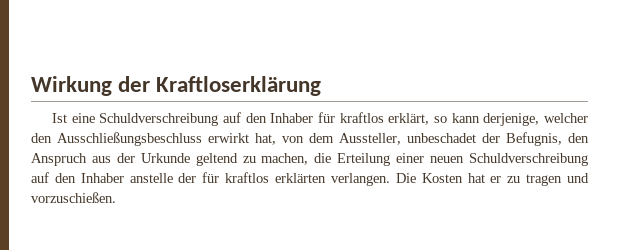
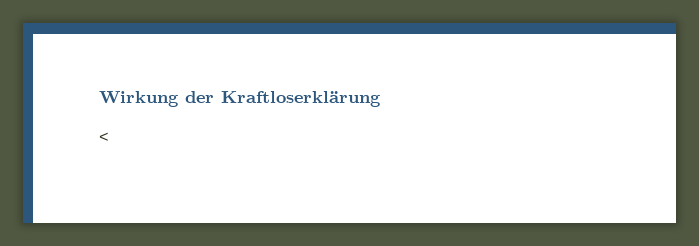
- Ist eine Schuldverschreibung auf den Inhaber für kraftlos erklärt, so kann derjenige, welcher den Ausschließungsbeschluss erwirkt hat, von dem Aussteller, unbeschadet der Befugnis, den Anspruch aus der Urkunde geltend zu machen, die Erteilung einer neuen Schuldverschreibung auf den Inhaber anstelle der für kraftlos erklärten verlangen. Die Kosten hat er zu tragen und vorzuschießen.
+ <

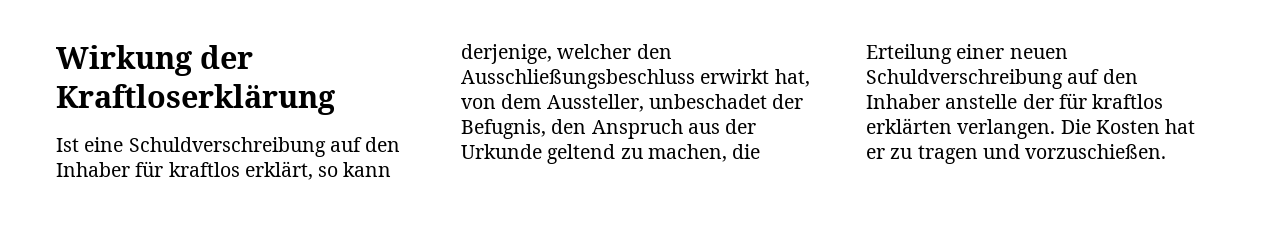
- <
+ Ist eine Schuldverschreibung auf den Inhaber für kraftlos erklärt, so kann derjenige, welcher den Ausschließungsbeschluss erwirkt hat, von dem Aussteller, unbeschadet der Befugnis, den Anspruch aus der Urkunde geltend zu machen, die Erteilung einer neuen Schuldverschreibung auf den Inhaber anstelle der für kraftlos erklärten verlangen. Die Kosten hat er zu tragen und vorzuschießen.

